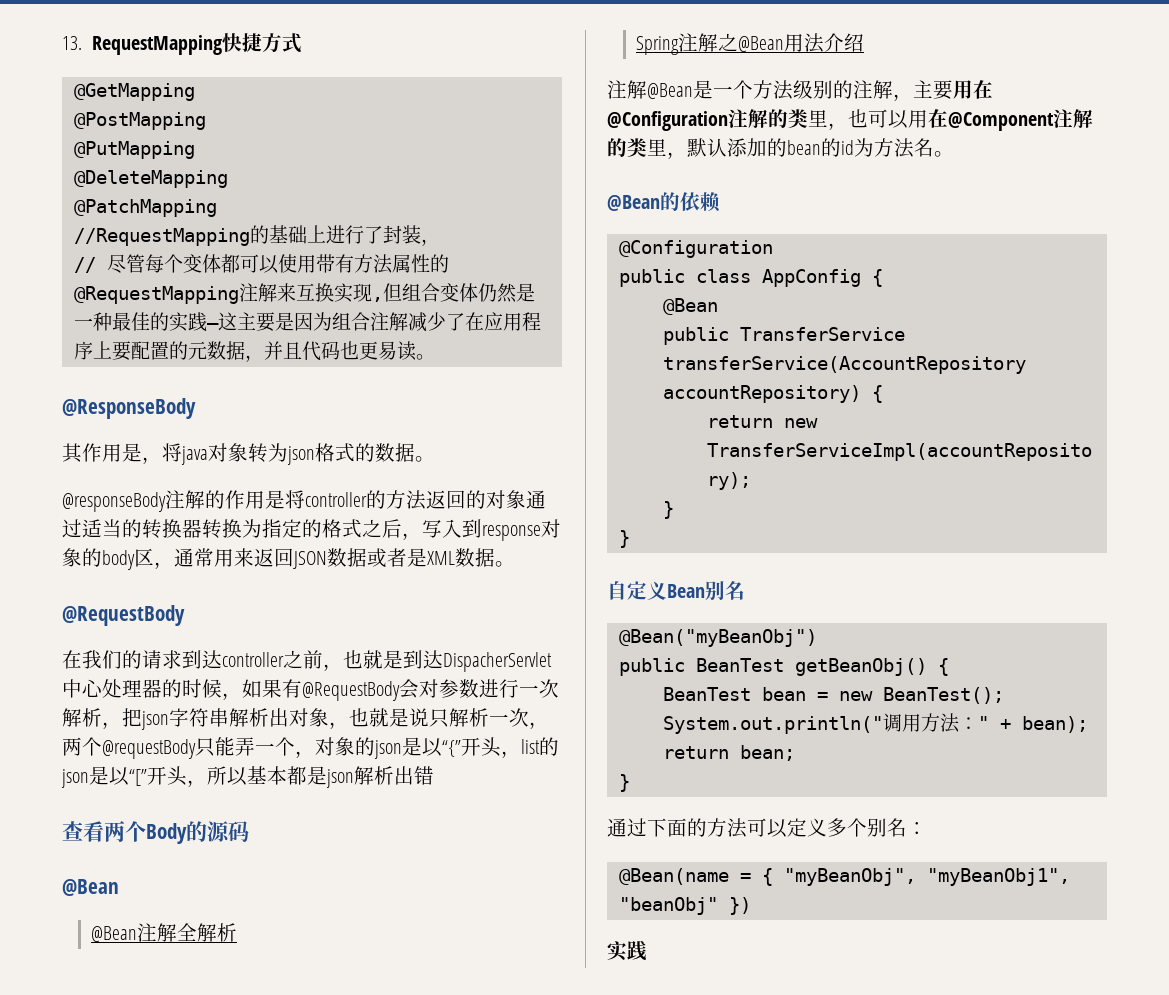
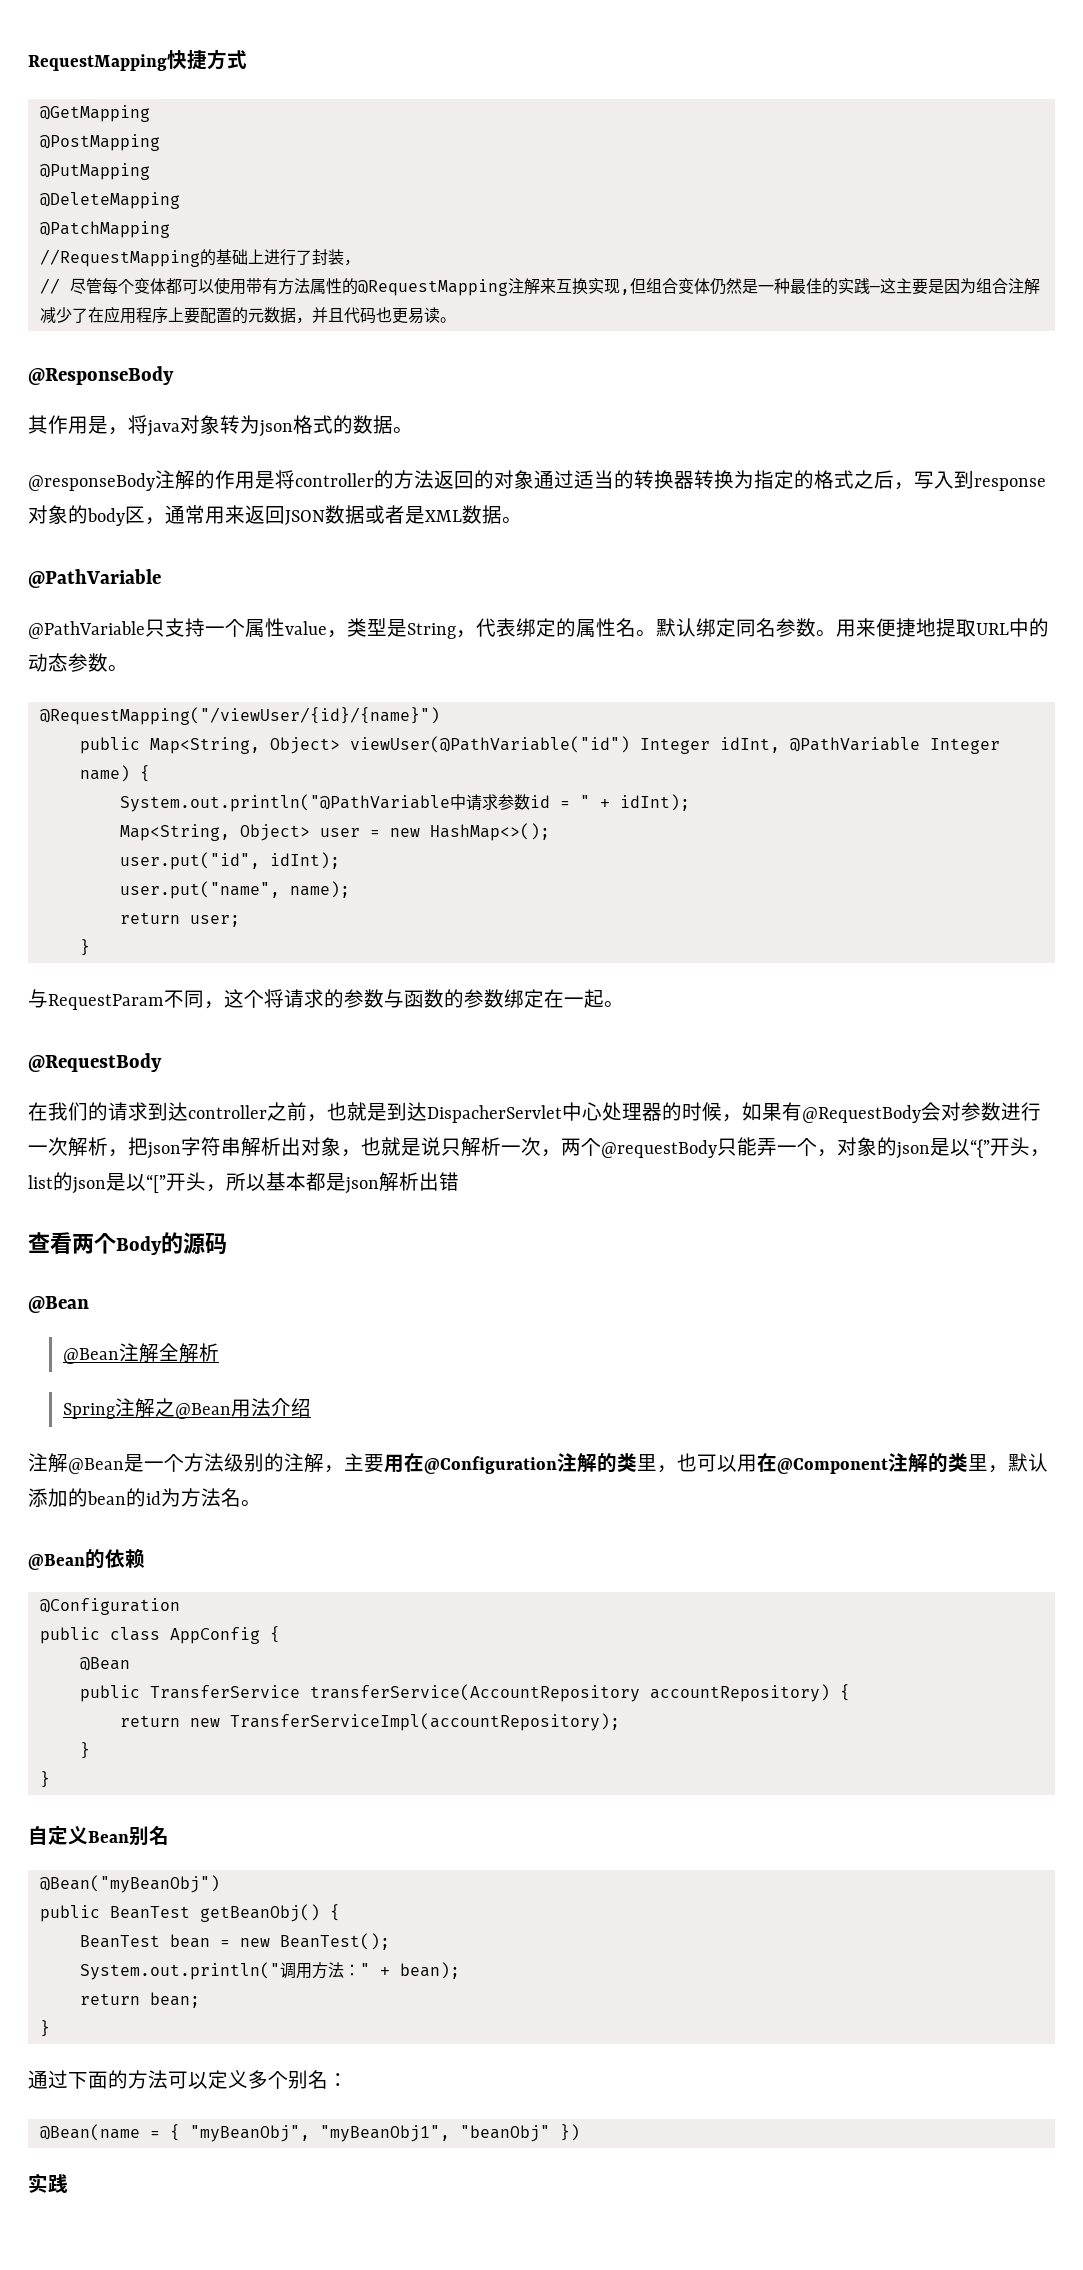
- 13. RequestMapping快捷方式
+ RequestMapping快捷方式
  @responseBody注解的作用是将controller的方法返回的对象通过适当的转换器转换为指定的格式之后，写入到response对象的body区，通常用来返回JSON数据或者是XML数据。
+ @PathVariable
+ @PathVariable只支持一个属性value，类型是String，代表绑定的属性名。默认绑定同名参数。用来便捷地提取URL中的动态参数。
+ @RequestMapping("/viewUser/{id}/{name}")
+ public Map<String, Object> viewUser(@PathVariable("id") Integer idInt, @PathVariable Integer name) {
+ System.out.println("@PathVariable中请求参数id = " + idInt);
+ Map<String, Object> user = new HashMap<>();
+ user.put("id", idInt);
+ user.put("name", name);
+ return user;
+ }
+ 与RequestParam不同，这个将请求的参数与函数的参数绑定在一起。

